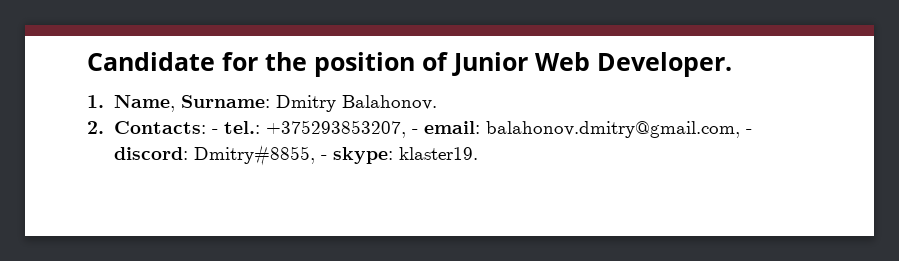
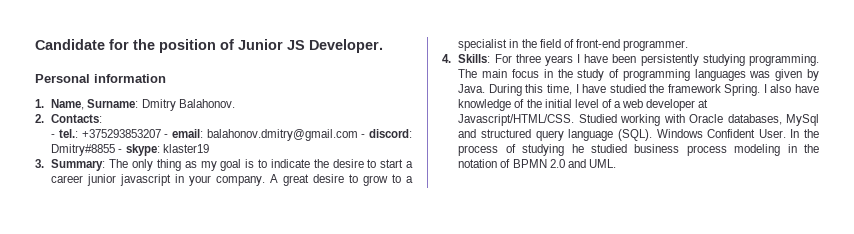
- Candidate for the position of Junior Web Developer.
+ Candidate for the position of Junior JS Developer.
+ Personal information
- 2. Сontacts: - tel.: +375293853207, - email: balahonov.dmitry@gmail.com, - discord: Dmitry#8855, - skype: klaster19.
+ 2. Сontacts:
+ - tel.: +375293853207 - email: balahonov.dmitry@gmail.com - discord: Dmitry#8855 - skype: klaster19
+ 3. Summary: The only thing as my goal is to indicate the desire to start a career junior javascript in your company. A great desire to grow to a specialist in the field of front-end programmer.
+ 4. Skills: For three years I have been persistently studying programming. The main focus in the study of programming languages was given by Java. During this time, I have studied the framework Spring. I also have knowledge of the initial level of a web developer at Javascript/HTML/CSS. Studied working with Oracle databases, MySql and structured query language (SQL). Windows Confident User. In the process of studying he studied business process modeling in the notation of BPMN 2.0 and UML.

